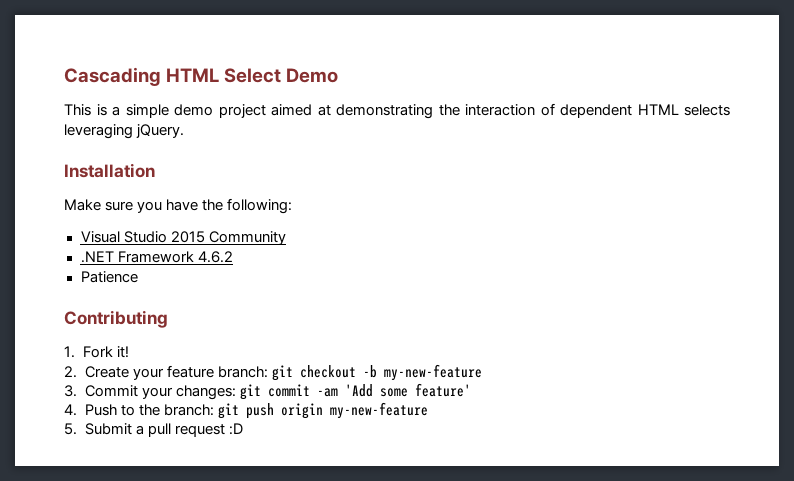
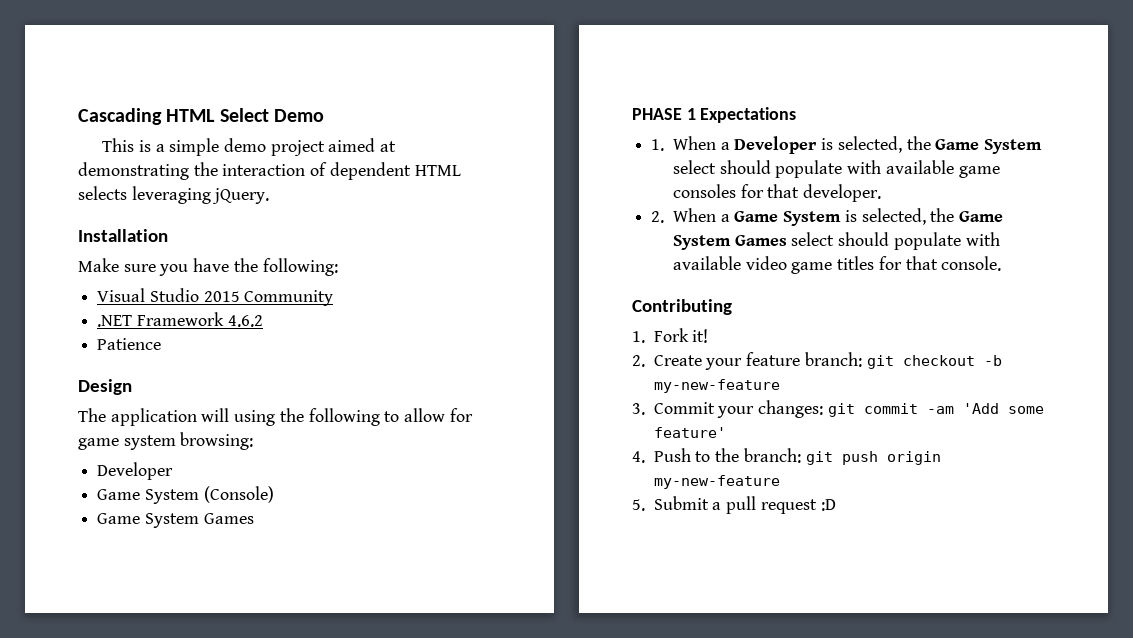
+ Design
+ The application will using the following to allow for game system browsing:
+ Developer
+ Game System (Console)
+ Game System Games
+ PHASE 1 Expectations
+ 1. When a Developer is selected, the Game System select should populate with available game consoles for that developer.
+ 2. When a Game System is selected, the Game System Games select should populate with available video game titles for that console.

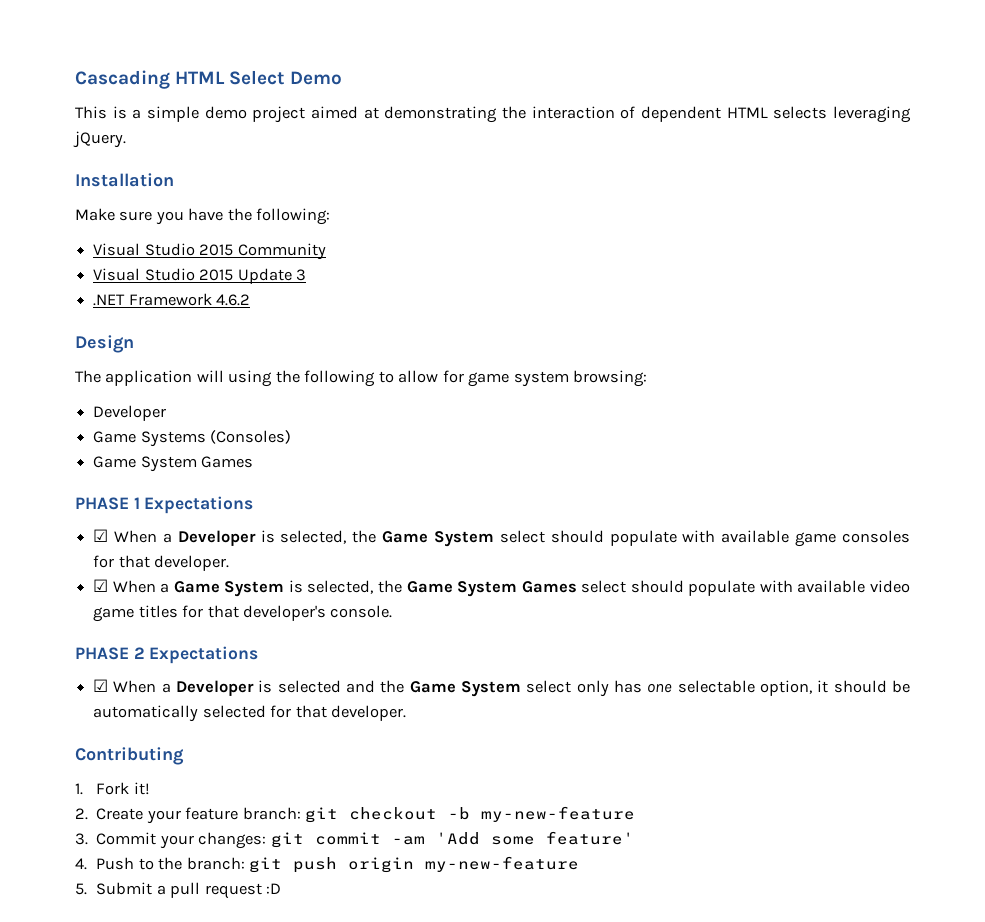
+ Visual Studio 2015 Update 3
- Patience
- Game System (Console)
+ Game Systems (Consoles)
- 1. When a Developer is selected, the Game System select should populate with available game consoles for that developer.
+ ☑ When a Developer is selected, the Game System select should populate with available game consoles for that developer.
- 2. When a Game System is selected, the Game System Games select should populate with available video game titles for that console.
+ ☑ When a Game System is selected, the Game System Games select should populate with available video game titles for that developer's console.
+ PHASE 2 Expectations
+ ☑ When a Developer is selected and the Game System select only has one selectable option, it should be automatically selected for that developer.

